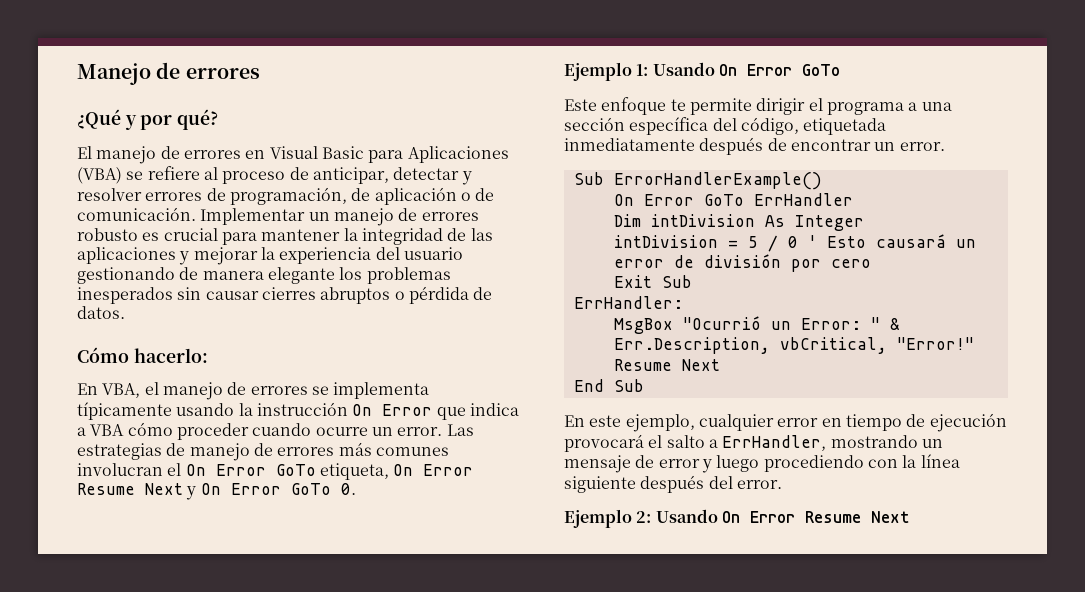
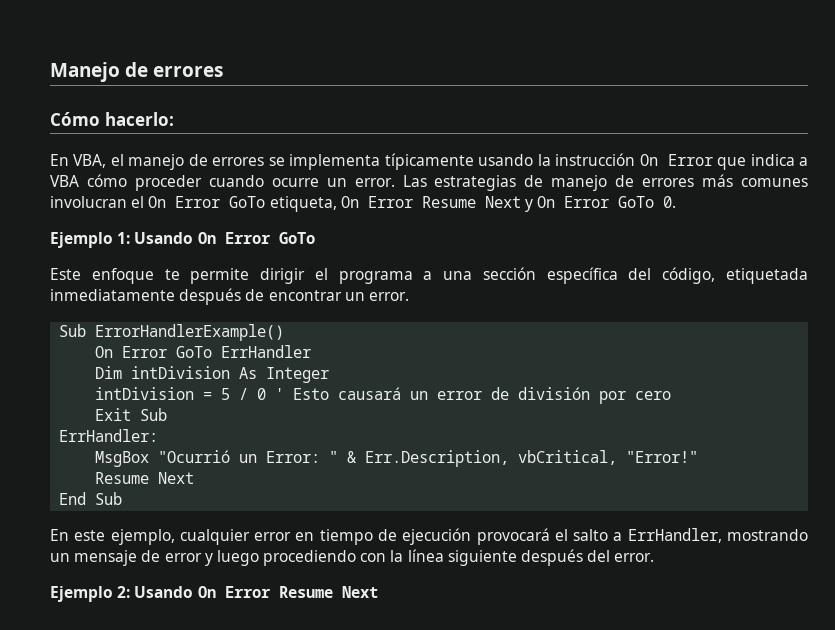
- ¿Qué y por qué?
- El manejo de errores en Visual Basic para Aplicaciones (VBA) se refiere al proceso de anticipar, detectar y resolver errores de programación, de aplicación o de comunicación. Implementar un manejo de errores robusto es crucial para mantener la integridad de las aplicaciones y mejorar la experiencia del usuario gestionando de manera elegante los problemas inesperados sin causar cierres abruptos o pérdida de datos.

